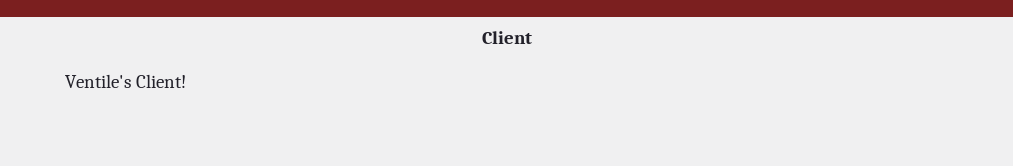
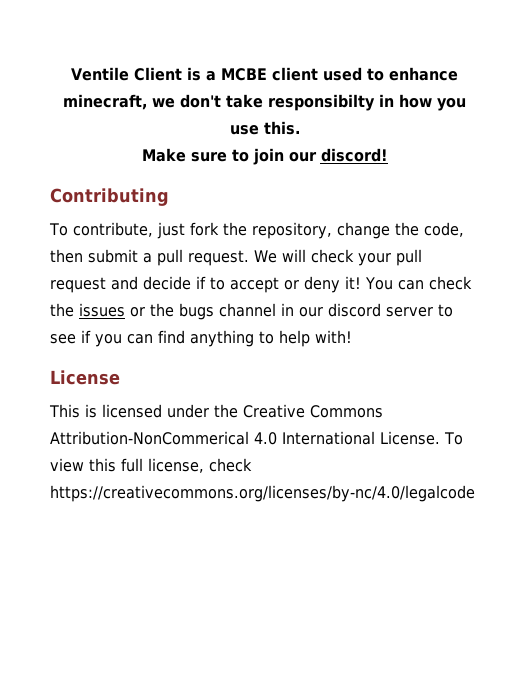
- Client
- Ventile's Client!
+ Ventile Client is a MCBE client used to enhance minecraft, we don't take responsibilty in how you use this.
+ Make sure to join our discord!
+ Contributing
+ To contribute, just fork the repository, change the code, then submit a pull request. We will check your pull request and decide if to accept or deny it! You can check the issues or the bugs channel in our discord server to see if you can find anything to help with!
+ License
+ This is licensed under the Creative Commons Attribution-NonCommerical 4.0 International License. To view this full license, check https://creativecommons.org/licenses/by-nc/4.0/legalcode

